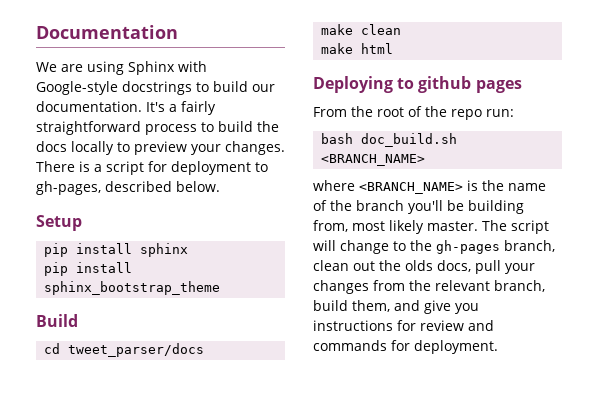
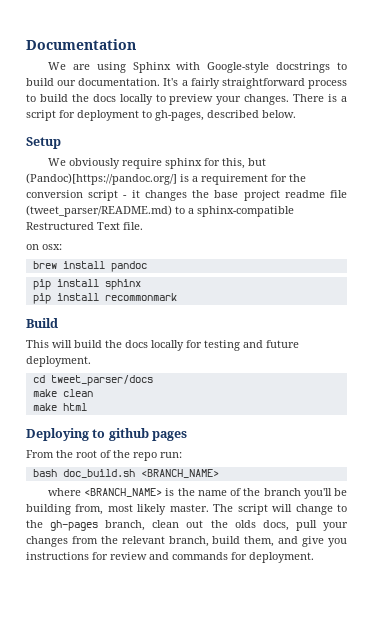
+ We obviously require sphinx for this, but (Pandoc)[https://pandoc.org/] is a requirement for the conversion script - it changes the base project readme file (tweet_parser/README.md) to a sphinx-compatible Restructured Text file.
+ on osx:
+ brew install pandoc
- pip install sphinx_bootstrap_theme
+ pip install recommonmark
+ This will build the docs locally for testing and future deployment.

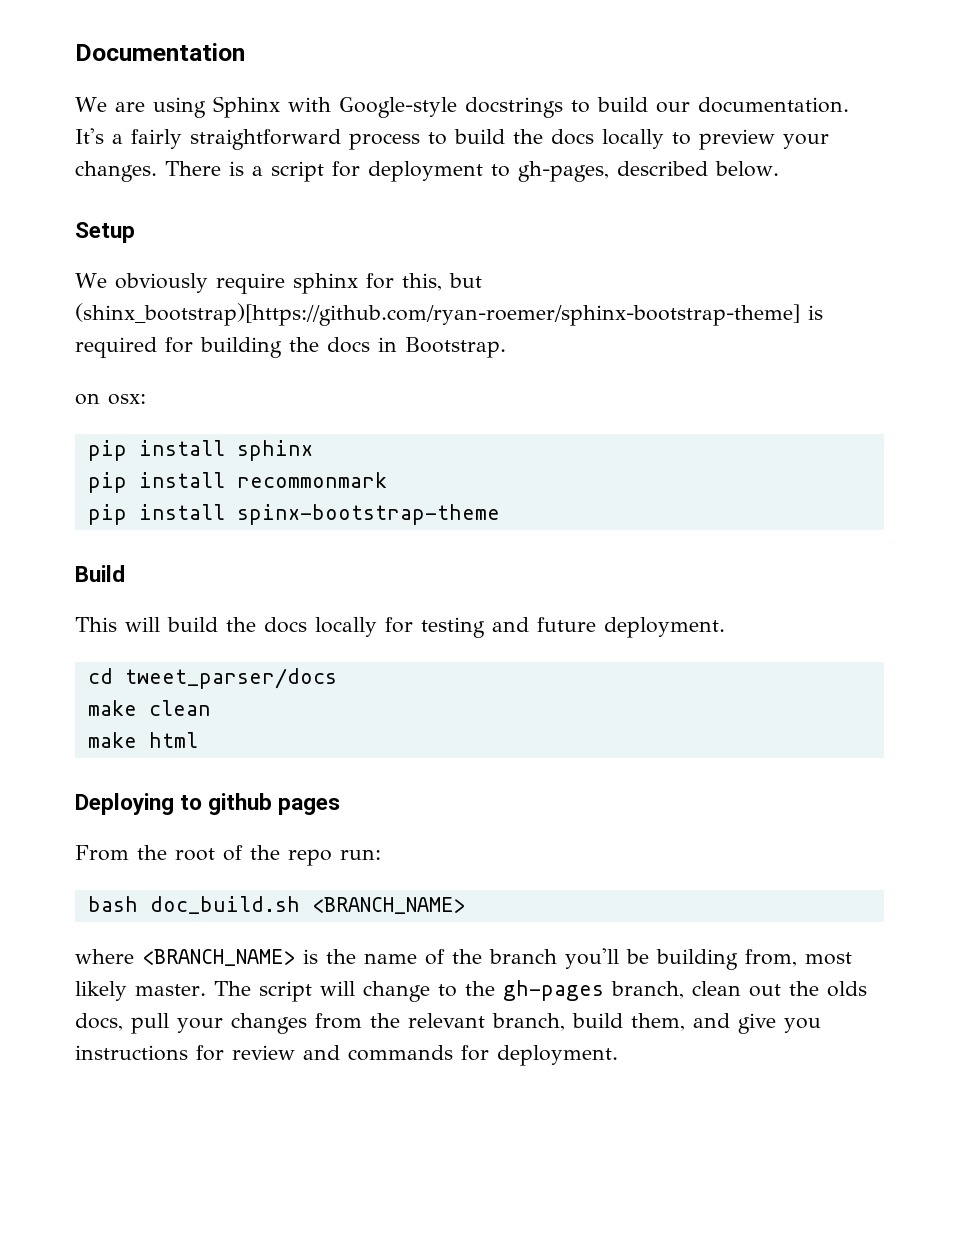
- We obviously require sphinx for this, but (Pandoc)[https://pandoc.org/] is a requirement for the conversion script - it changes the base project readme file (tweet_parser/README.md) to a sphinx-compatible Restructured Text file.
+ We obviously require sphinx for this, but (shinx_bootstrap)[https://github.com/ryan-roemer/sphinx-bootstrap-theme] is required for building the docs in Bootstrap.
- brew install pandoc
+ pip install spinx-bootstrap-theme

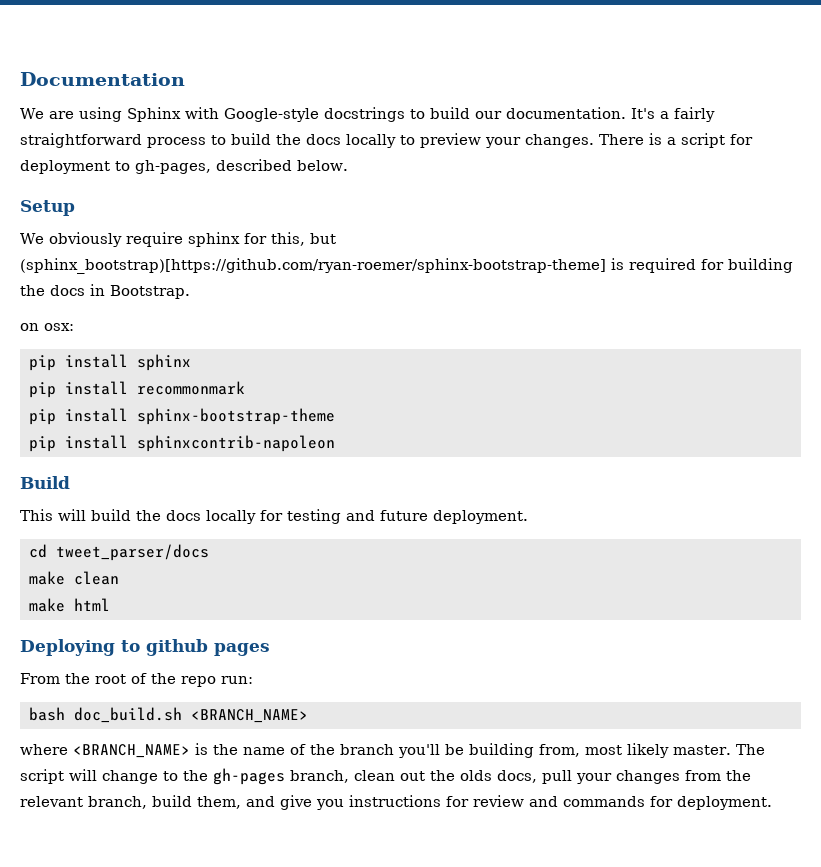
- We obviously require sphinx for this, but (shinx_bootstrap)[https://github.com/ryan-roemer/sphinx-bootstrap-theme] is required for building the docs in Bootstrap.
+ We obviously require sphinx for this, but (sphinx_bootstrap)[https://github.com/ryan-roemer/sphinx-bootstrap-theme] is required for building the docs in Bootstrap.
- pip install spinx-bootstrap-theme
+ pip install sphinx-bootstrap-theme
+ pip install sphinxcontrib-napoleon

